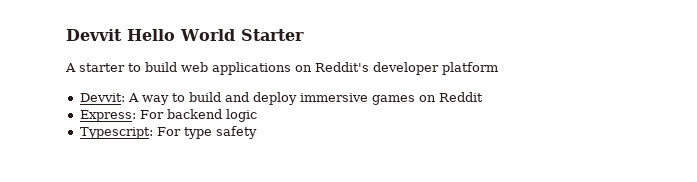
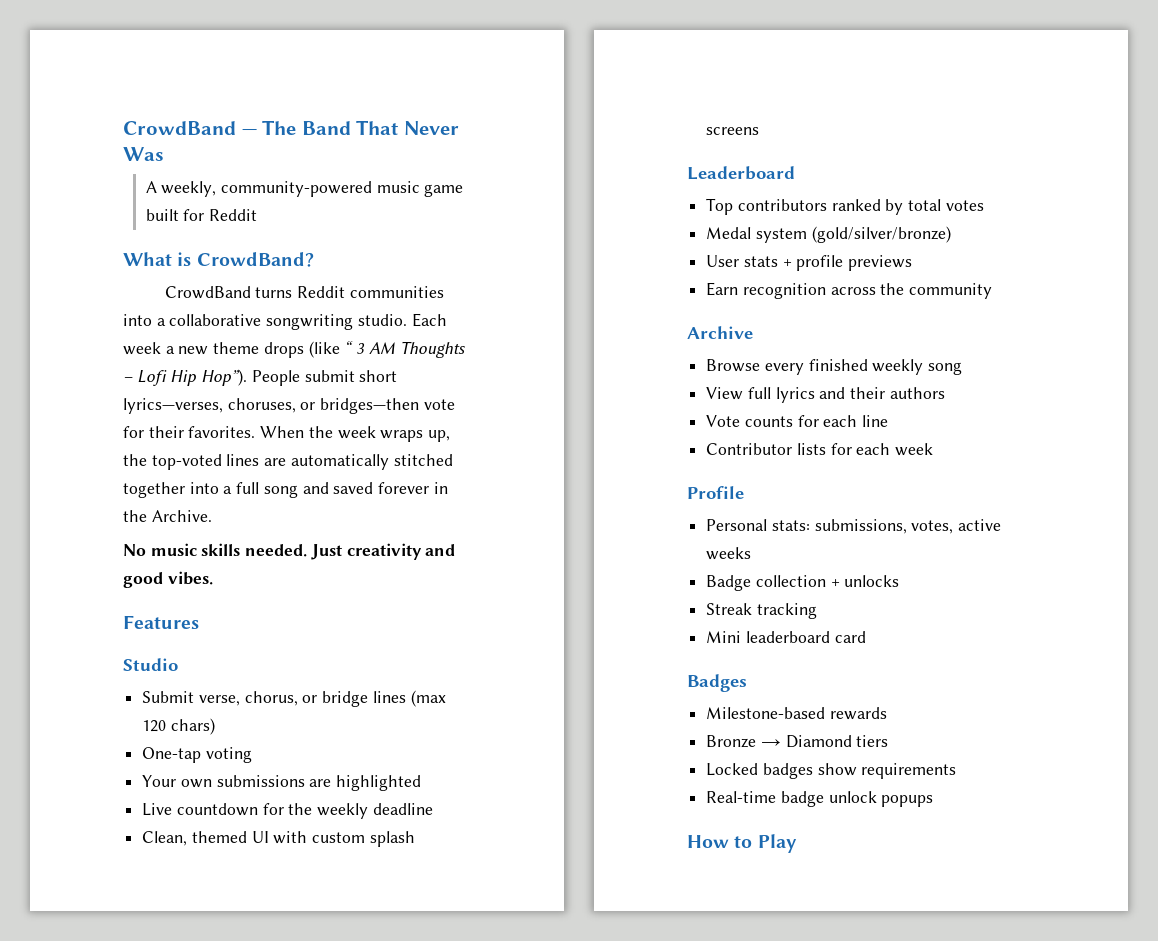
- Devvit Hello World Starter
- A starter to build web applications on Reddit's developer platform
- Devvit: A way to build and deploy immersive games on Reddit
- Express: For backend logic
- Typescript: For type safety
+ CrowdBand — The Band That Never Was
+ A weekly, community-powered music game built for Reddit
+ What is CrowdBand?
+ CrowdBand turns Reddit communities into a collaborative songwriting studio. Each week a new theme drops (like “ 3 AM Thoughts – Lofi Hip Hop”). People submit short lyrics—verses, choruses, or bridges—then vote for their favorites. When the week wraps up, the top-voted lines are automatically stitched together into a full song and saved forever in the Archive.
+ No music skills needed. Just creativity and good vibes.
+ Features
+ Studio
+ Submit verse, chorus, or bridge lines (max 120 chars)
+ One-tap voting
+ Your own submissions are highlighted
+ Live countdown for the weekly deadline
+ Clean, themed UI with custom splash screens
+ Leaderboard
+ Top contributors ranked by total votes
+ Medal system (gold/silver/bronze)
+ User stats + profile previews
+ Earn recognition across the community
+ Archive
+ Browse every finished weekly song
+ View full lyrics and their authors
+ Vote counts for each line
+ Contributor lists for each week
+ Profile
+ Personal stats: submissions, votes, active weeks
+ Badge collection + unlocks
+ Streak tracking
+ Mini leaderboard card
+ Badges
+ Milestone-based rewards
+ Bronze → Diamond tiers
+ Locked badges show requirements
+ Real-time badge unlock popups
+ How to Play

